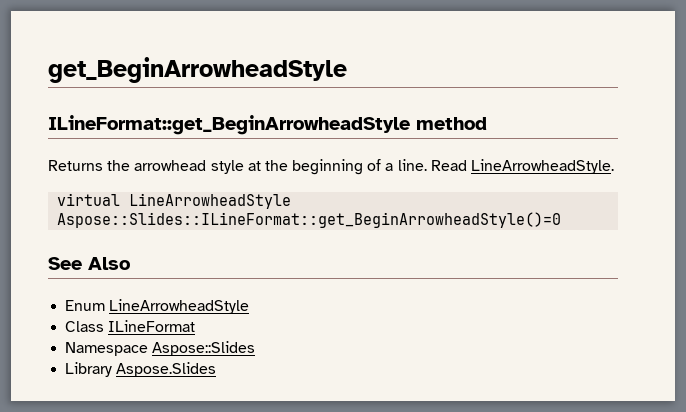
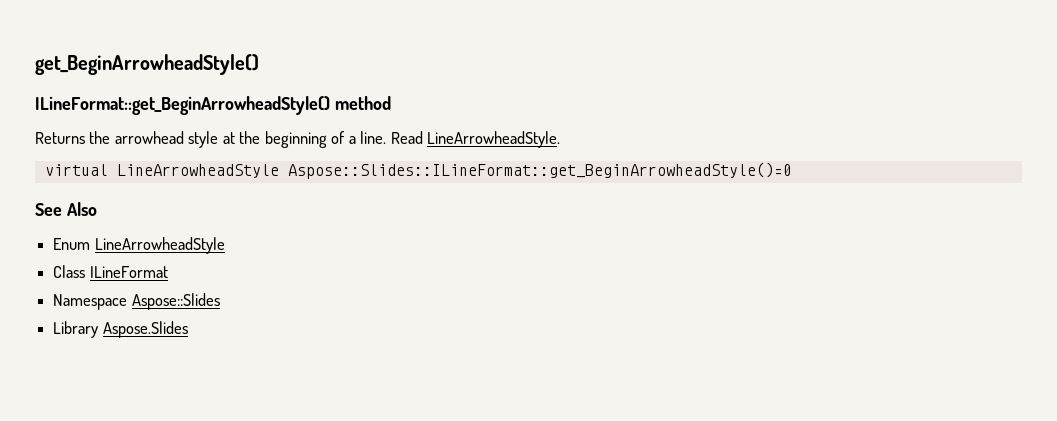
- get_BeginArrowheadStyle
- ILineFormat::get_BeginArrowheadStyle method
+ get_BeginArrowheadStyle()
+ ILineFormat::get_BeginArrowheadStyle() method

